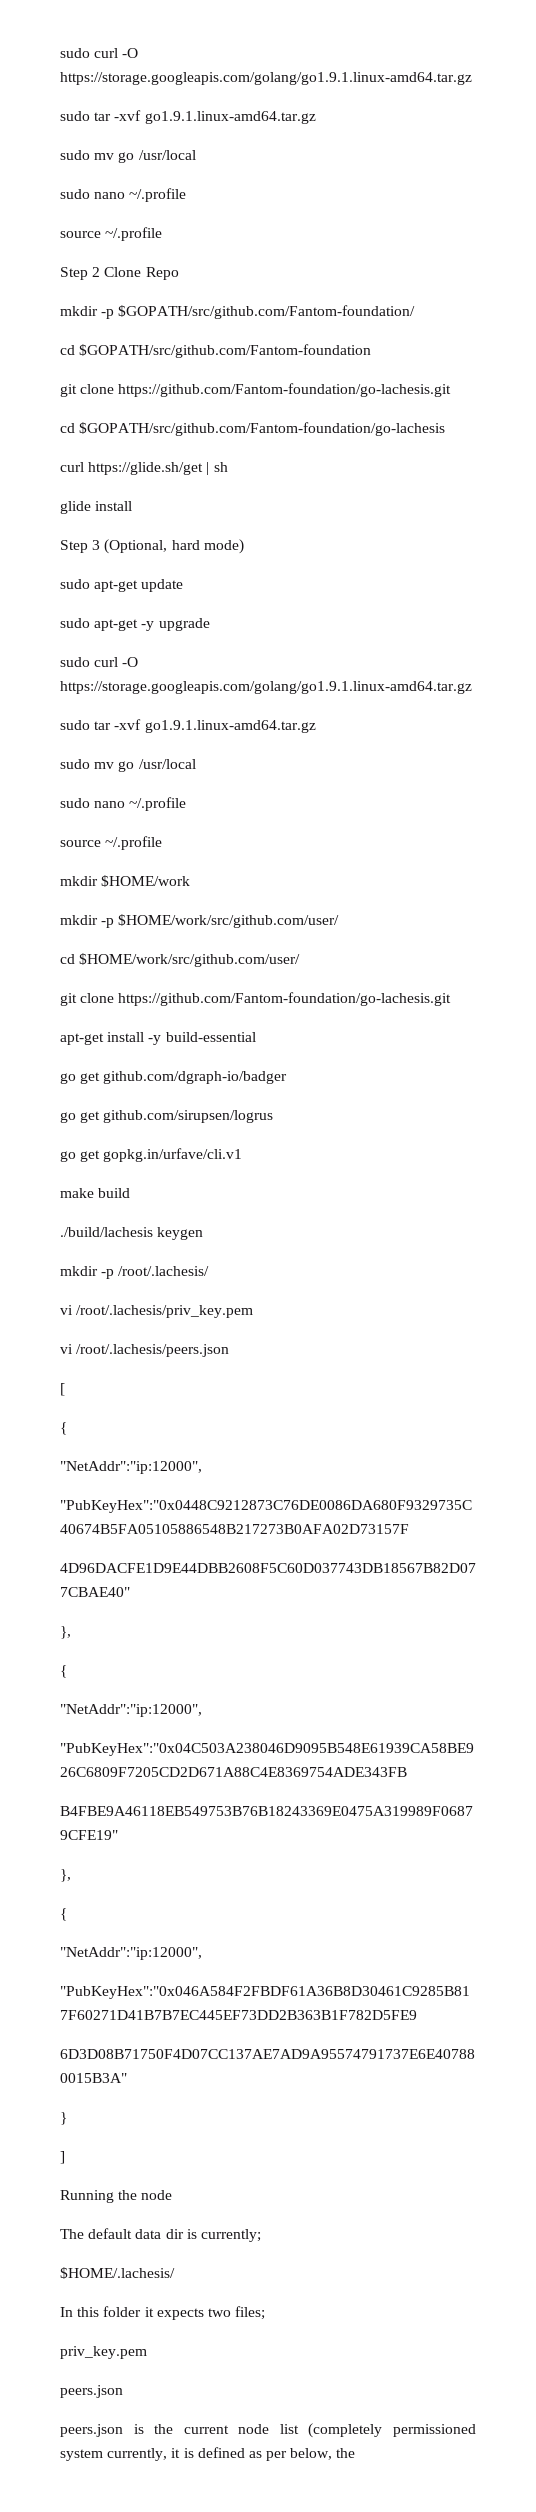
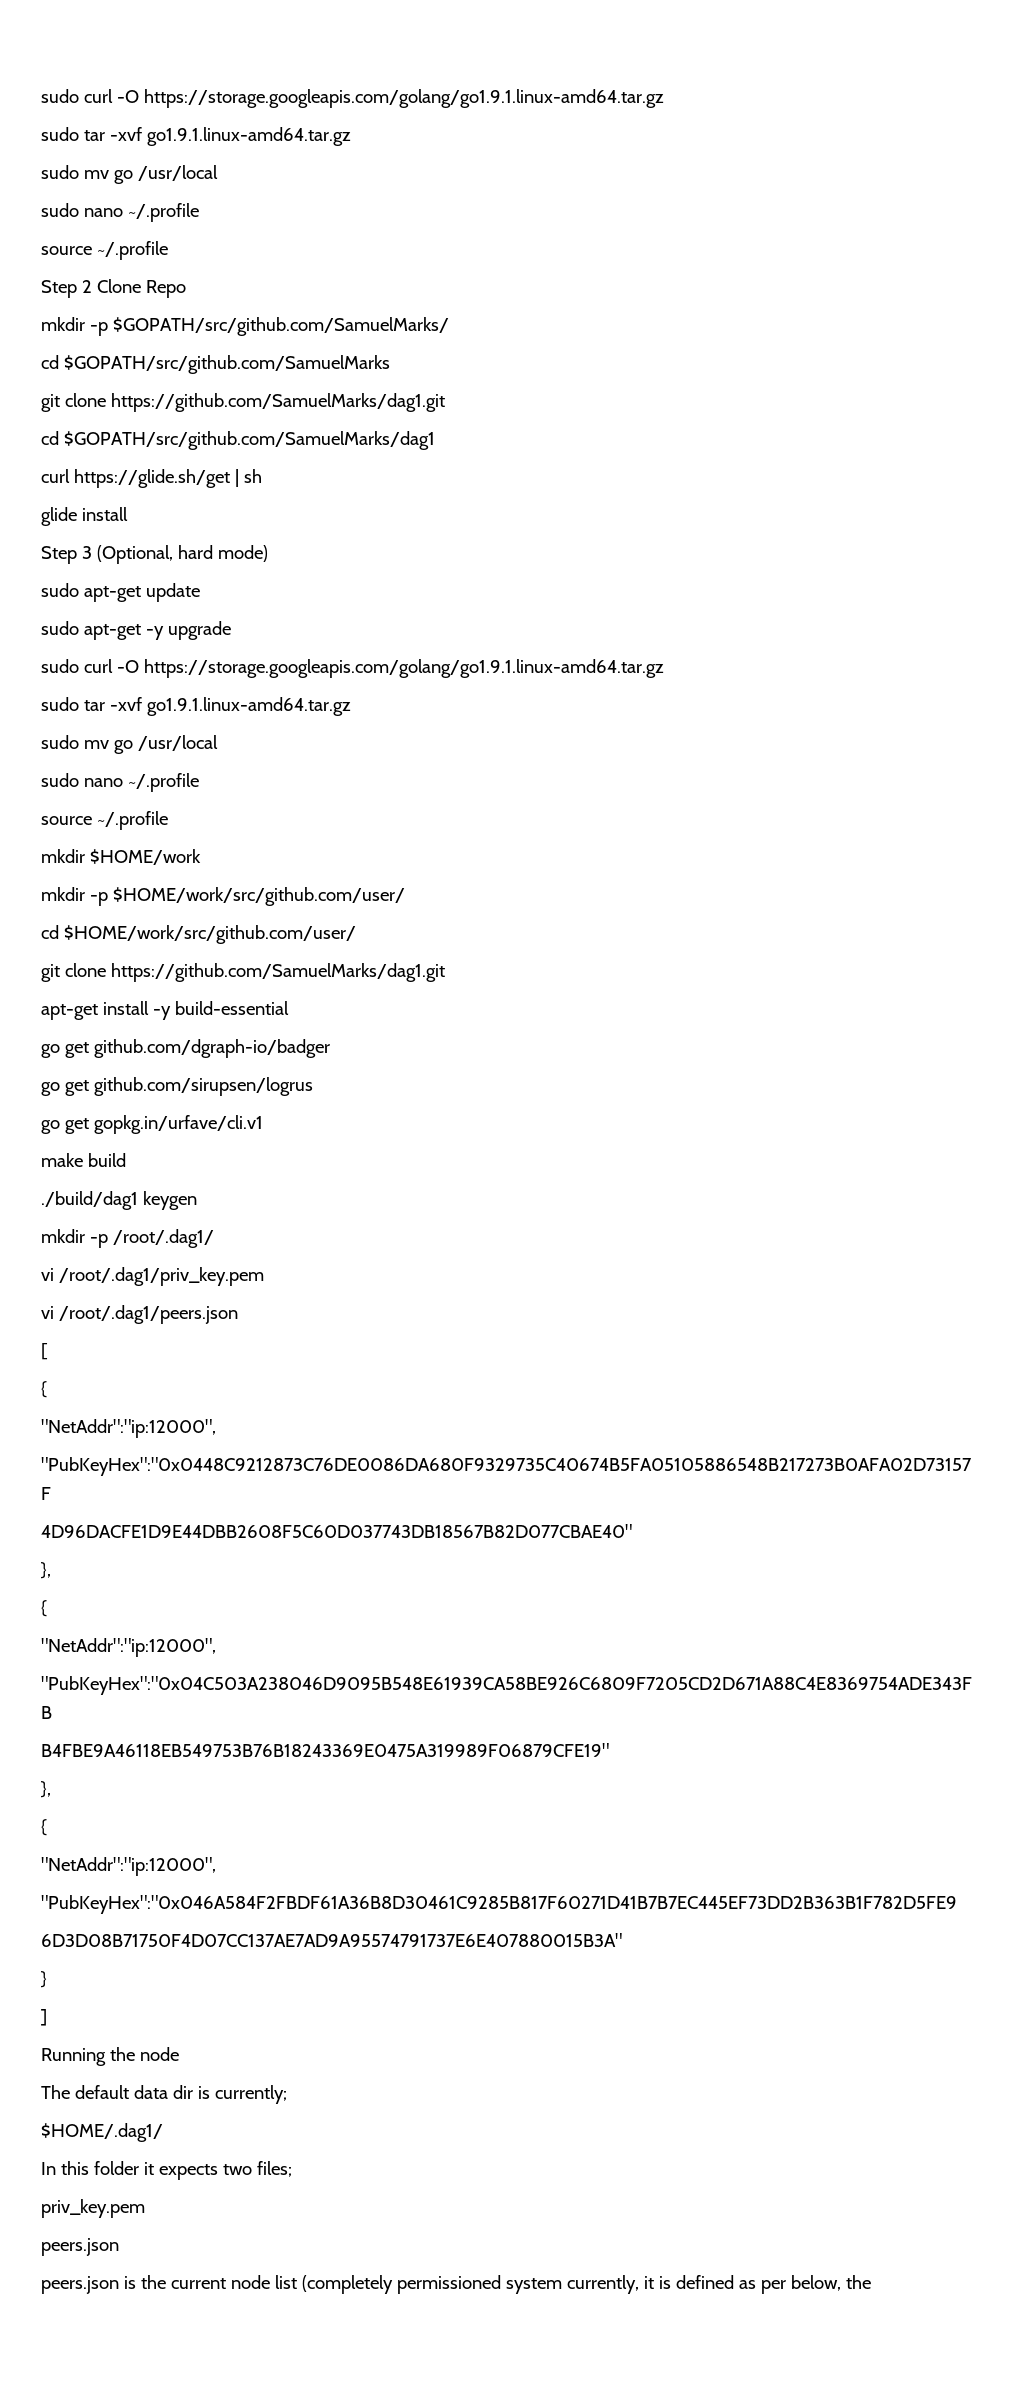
- mkdir -p $GOPATH/src/github.com/Fantom-foundation/
- cd $GOPATH/src/github.com/Fantom-foundation
- git clone https://github.com/Fantom-foundation/go-lachesis.git
- cd $GOPATH/src/github.com/Fantom-foundation/go-lachesis
+ mkdir -p $GOPATH/src/github.com/SamuelMarks/
+ cd $GOPATH/src/github.com/SamuelMarks
+ git clone https://github.com/SamuelMarks/dag1.git
+ cd $GOPATH/src/github.com/SamuelMarks/dag1
  cd $HOME/work/src/github.com/user/
- git clone https://github.com/Fantom-foundation/go-lachesis.git
+ git clone https://github.com/SamuelMarks/dag1.git
- ./build/lachesis keygen
+ ./build/dag1 keygen
- mkdir -p /root/.lachesis/
- vi /root/.lachesis/priv_key.pem
- vi /root/.lachesis/peers.json
+ mkdir -p /root/.dag1/
+ vi /root/.dag1/priv_key.pem
+ vi /root/.dag1/peers.json
- $HOME/.lachesis/
+ $HOME/.dag1/

